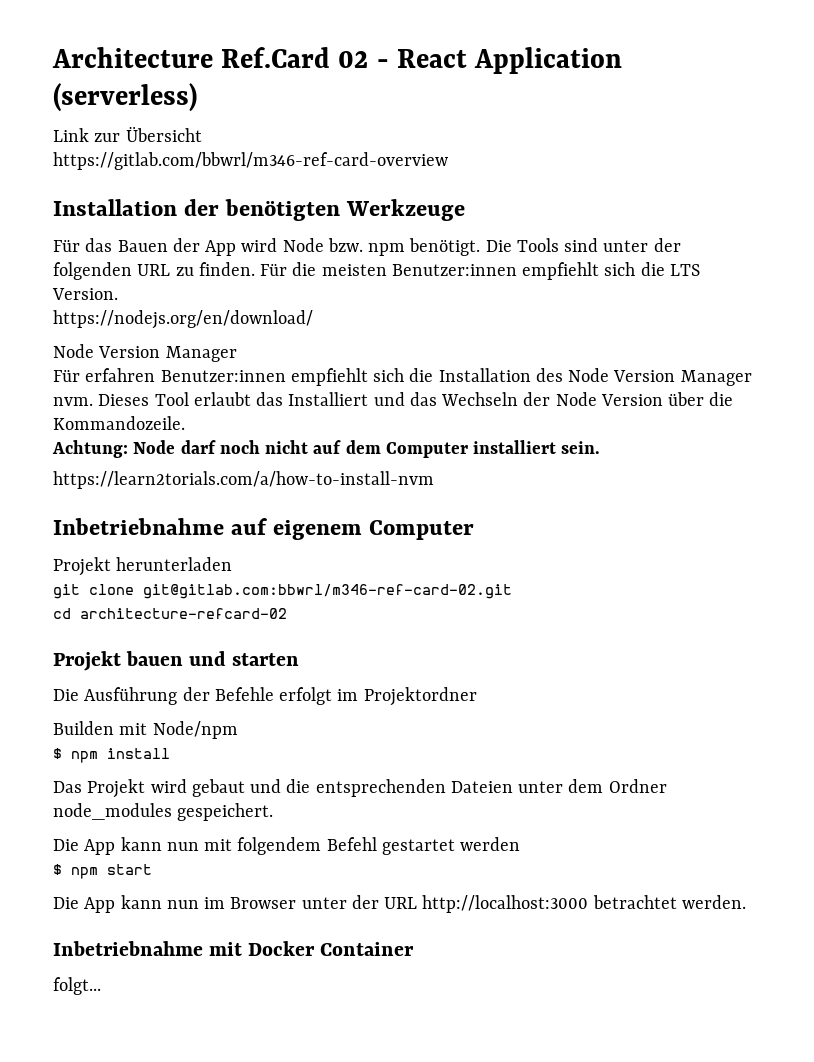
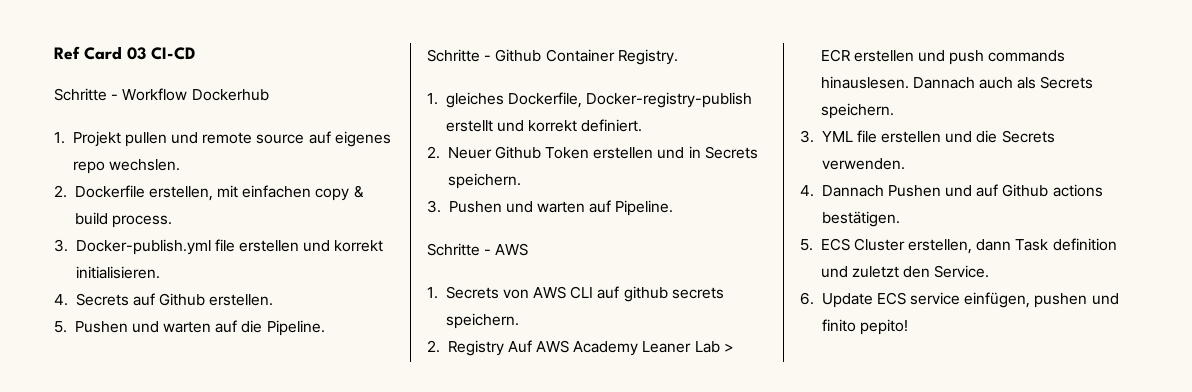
- Architecture Ref.Card 02 - React Application (serverless)
- Link zur Übersicht
- https://gitlab.com/bbwrl/m346-ref-card-overview
- Installation der benötigten Werkzeuge
- Für das Bauen der App wird Node bzw. npm benötigt. Die Tools sind unter der folgenden URL zu finden. Für die meisten Benutzer:innen empfiehlt sich die LTS Version.
- https://nodejs.org/en/download/
- Node Version Manager
- Für erfahren Benutzer:innen empfiehlt sich die Installation des Node Version Manager nvm. Dieses Tool erlaubt das Installiert und das Wechseln der Node Version über die Kommandozeile.
- Achtung: Node darf noch nicht auf dem Computer installiert sein.
- https://learn2torials.com/a/how-to-install-nvm
- Inbetriebnahme auf eigenem Computer
- Projekt herunterladen
- git clone git@gitlab.com:bbwrl/m346-ref-card-02.git
- cd architecture-refcard-02
- Projekt bauen und starten
- Die Ausführung der Befehle erfolgt im Projektordner
- Builden mit Node/npm
- $ npm install
- Das Projekt wird gebaut und die entsprechenden Dateien unter dem Ordner node_modules gespeichert.
- Die App kann nun mit folgendem Befehl gestartet werden
- $ npm start
- Die App kann nun im Browser unter der URL http://localhost:3000 betrachtet werden.
- Inbetriebnahme mit Docker Container
- folgt...
+ Ref Card 03 CI-CD
+ Schritte - Workflow Dockerhub
+ 1. Projekt pullen und remote source auf eigenes repo wechslen.
+ 2. Dockerfile erstellen, mit einfachen copy & build process.
+ 3. Docker-publish.yml file erstellen und korrekt initialisieren.
+ 4. Secrets auf Github erstellen.
+ 5. Pushen und warten auf die Pipeline.
+ Schritte - Github Container Registry.
+ 1. gleiches Dockerfile, Docker-registry-publish erstellt und korrekt definiert.
+ 2. Neuer Github Token erstellen und in Secrets speichern.
+ 3. Pushen und warten auf Pipeline.
+ Schritte - AWS
+ 1. Secrets von AWS CLI auf github secrets speichern.
+ 2. Registry Auf AWS Academy Leaner Lab > ECR erstellen und push commands hinauslesen. Dannach auch als Secrets speichern.
+ 3. YML file erstellen und die Secrets verwenden.
+ 4. Dannach Pushen und auf Github actions bestätigen.
+ 5. ECS Cluster erstellen, dann Task definition und zuletzt den Service.
+ 6. Update ECS service einfügen, pushen und finito pepito!

